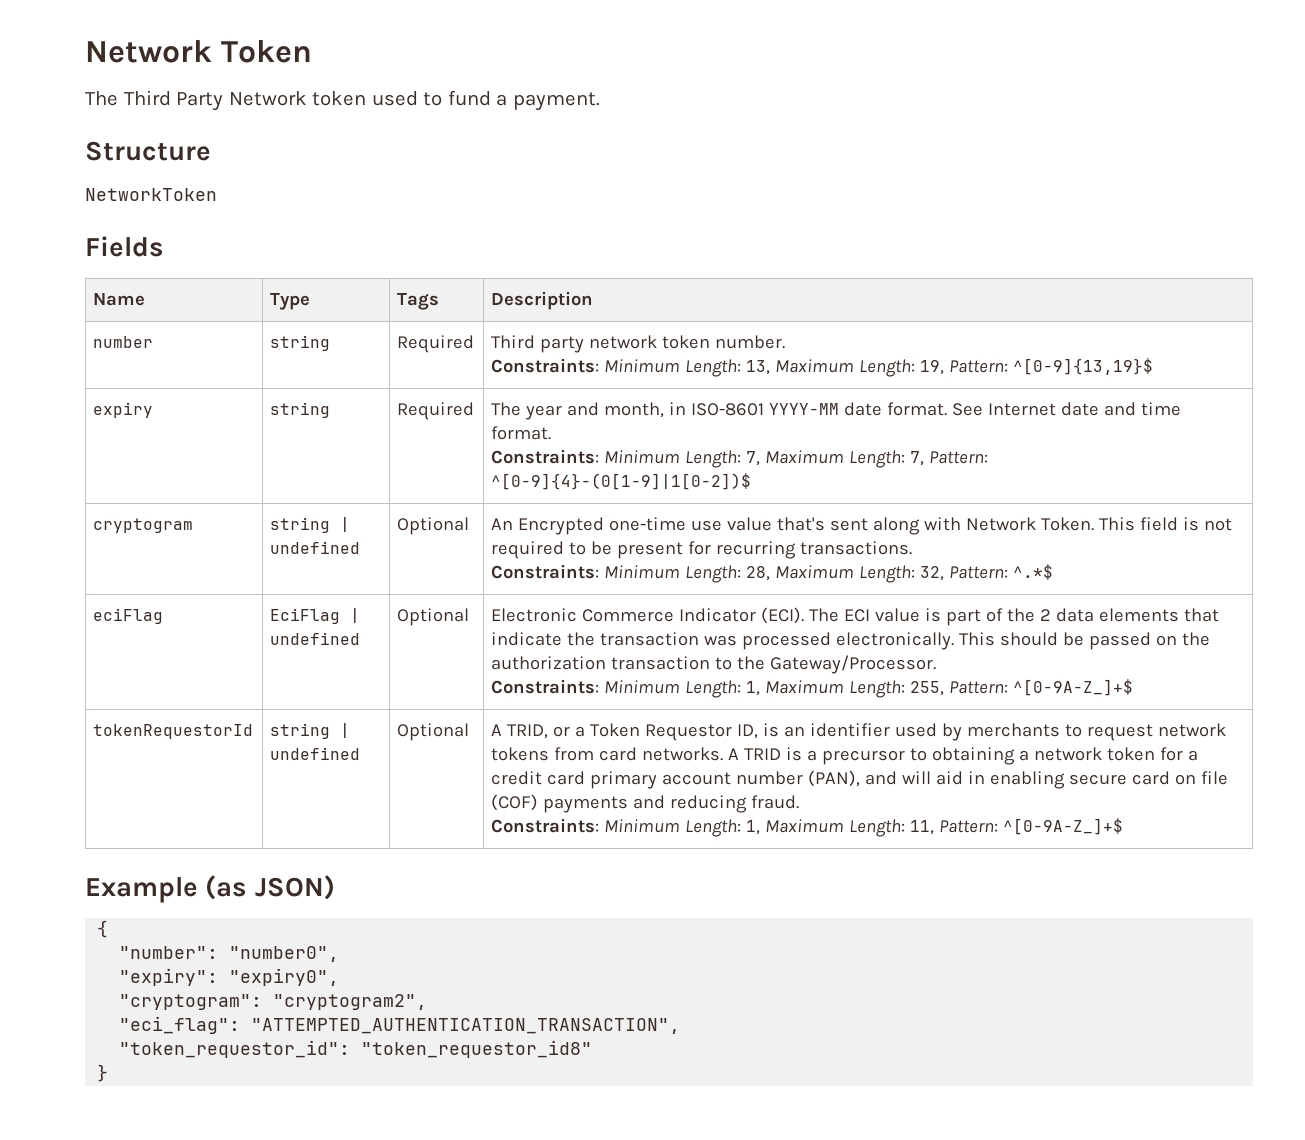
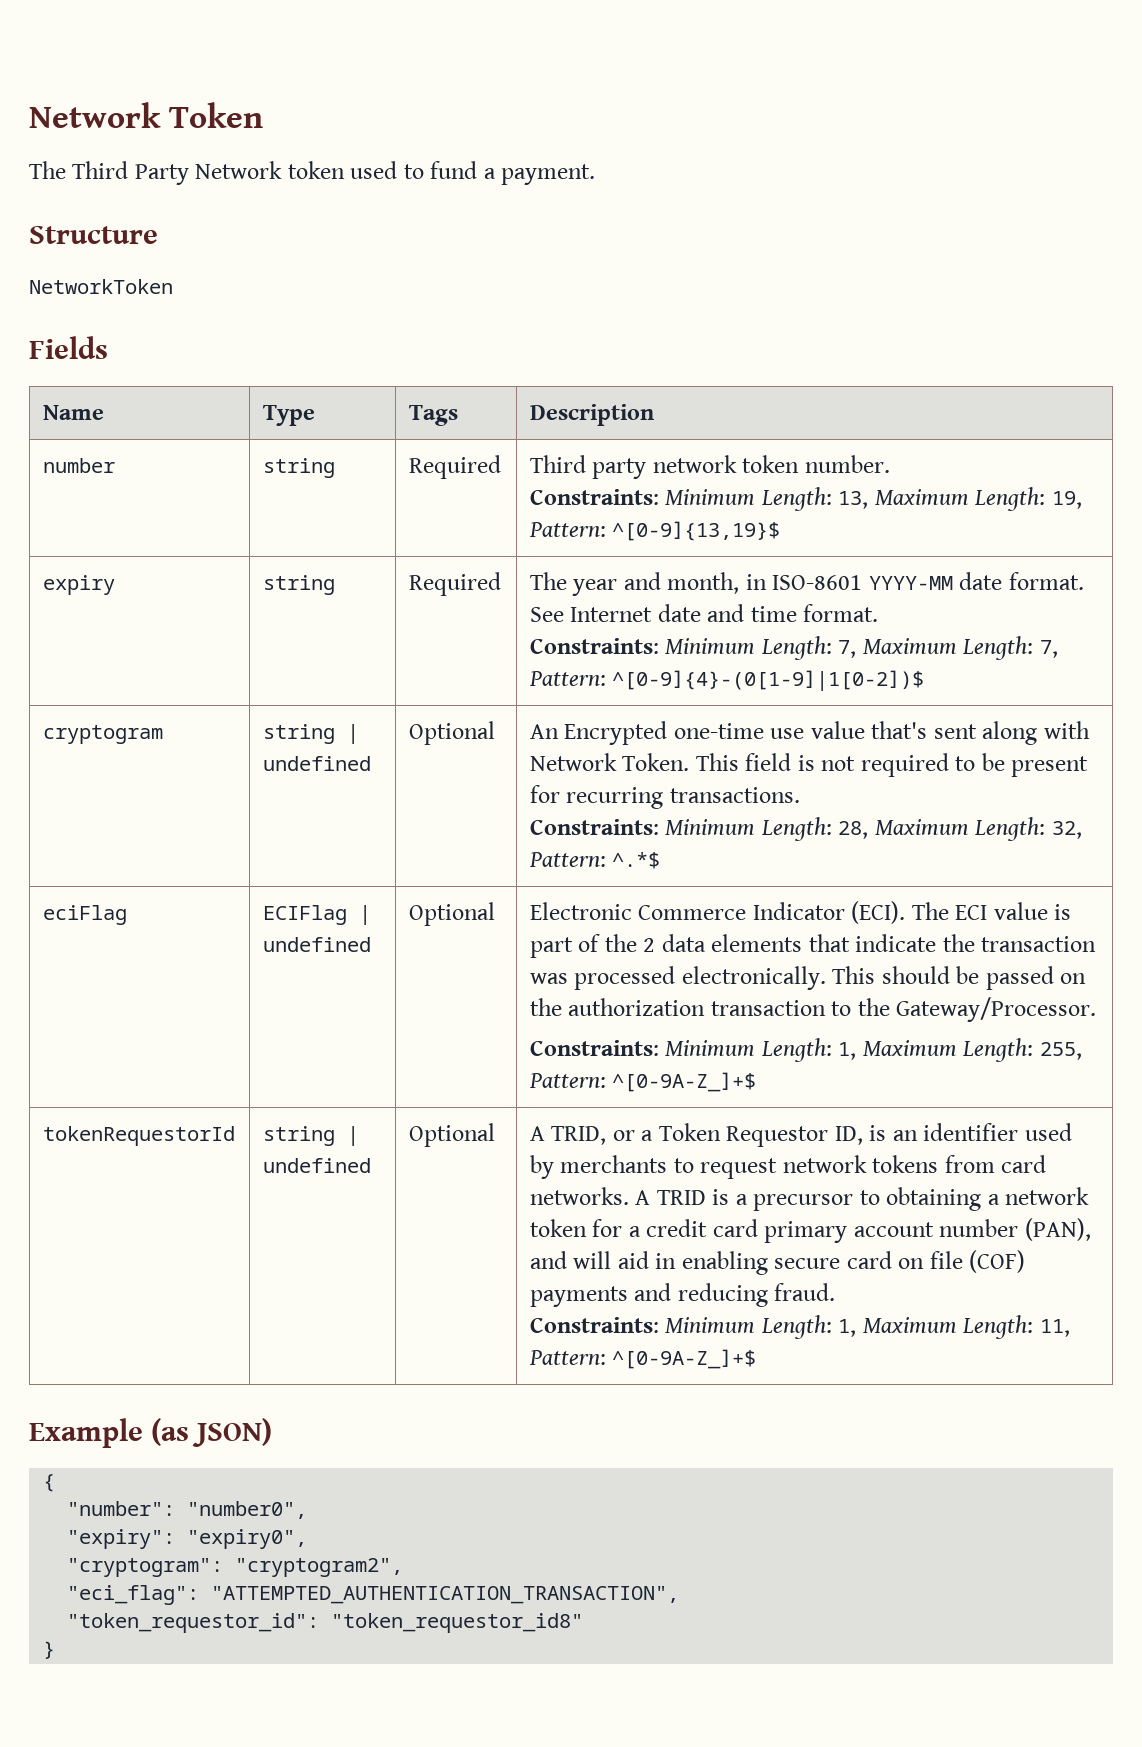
- EciFlag | undefined
+ ECIFlag | undefined

